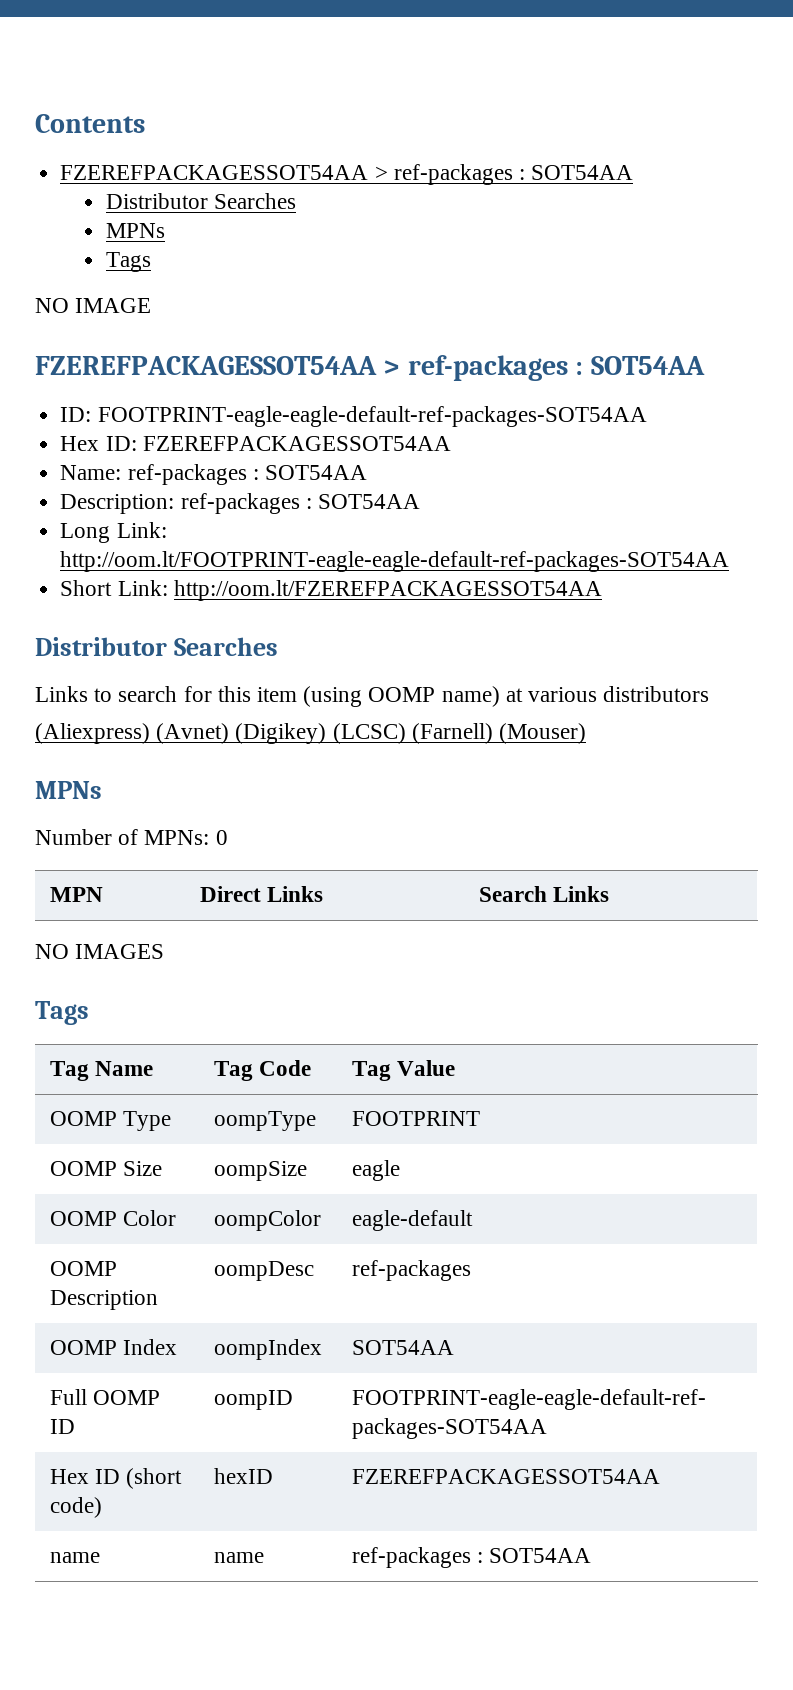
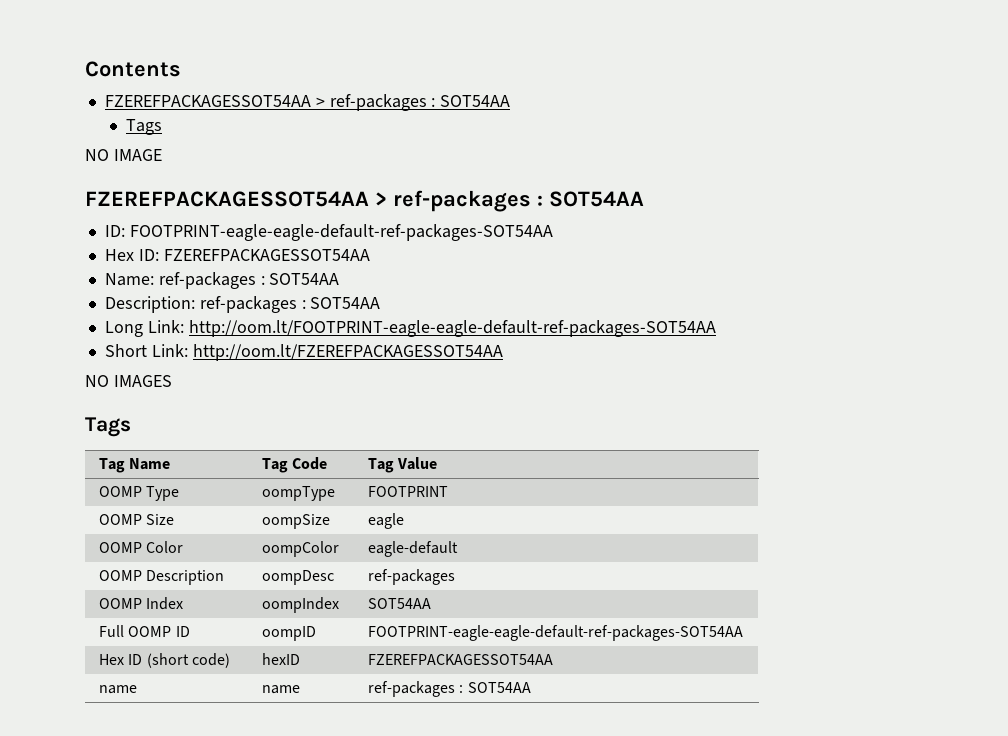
  Contents
  FZEREFPACKAGESSOT54AA > ref-packages : SOT54AA
- Distributor Searches
- MPNs
  Short Link: http://oom.lt/FZEREFPACKAGESSOT54AA
- Distributor Searches
- Links to search for this item (using OOMP name) at various distributors
- (Aliexpress) (Avnet) (Digikey) (LCSC) (Farnell) (Mouser)
- MPNs
- Number of MPNs: 0
- MPN | Direct Links | Search Links

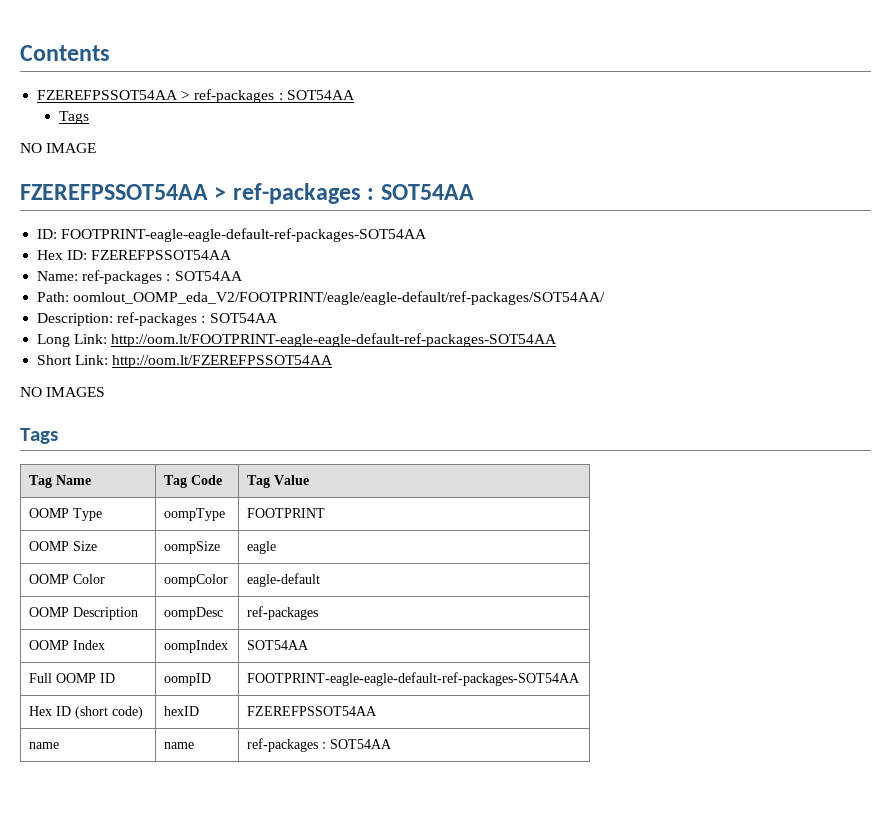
  Contents
- FZEREFPACKAGESSOT54AA > ref-packages : SOT54AA
+ FZEREFPSSOT54AA > ref-packages : SOT54AA
  NO IMAGE
- FZEREFPACKAGESSOT54AA > ref-packages : SOT54AA
+ FZEREFPSSOT54AA > ref-packages : SOT54AA
- Hex ID: FZEREFPACKAGESSOT54AA
+ Hex ID: FZEREFPSSOT54AA
+ Path: oomlout_OOMP_eda_V2/FOOTPRINT/eagle/eagle-default/ref-packages/SOT54AA/
- Short Link: http://oom.lt/FZEREFPACKAGESSOT54AA
+ Short Link: http://oom.lt/FZEREFPSSOT54AA
- Hex ID (short code) | hexID | FZEREFPACKAGESSOT54AA
+ Hex ID (short code) | hexID | FZEREFPSSOT54AA

